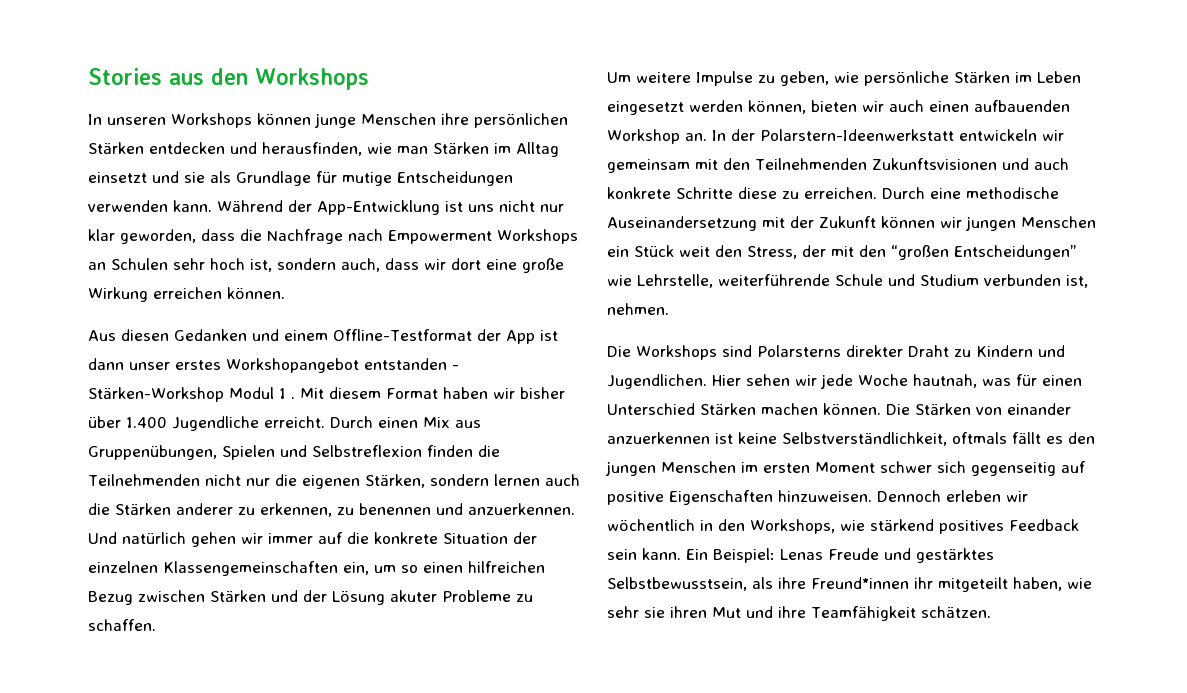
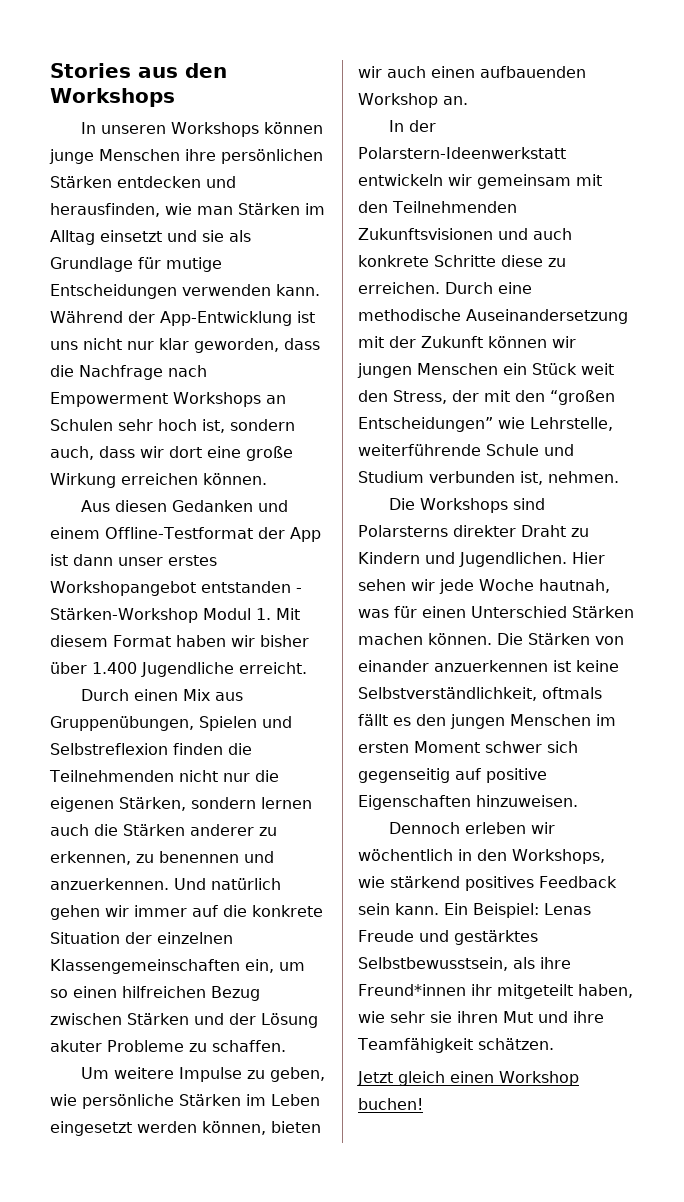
- Aus diesen Gedanken und einem Offline-Testformat der App ist dann unser erstes Workshopangebot entstanden - Stärken-Workshop Modul 1 . Mit diesem Format haben wir bisher über 1.400 Jugendliche erreicht. Durch einen Mix aus Gruppenübungen, Spielen und Selbstreflexion finden die Teilnehmenden nicht nur die eigenen Stärken, sondern lernen auch die Stärken anderer zu erkennen, zu benennen und anzuerkennen.
+ Aus diesen Gedanken und einem Offline-Testformat der App ist dann unser erstes Workshopangebot entstanden - Stärken-Workshop Modul 1. Mit diesem Format haben wir bisher über 1.400 Jugendliche erreicht.
+ Durch einen Mix aus Gruppenübungen, Spielen und Selbstreflexion finden die Teilnehmenden nicht nur die eigenen Stärken, sondern lernen auch die Stärken anderer zu erkennen, zu benennen und anzuerkennen.
- Um weitere Impulse zu geben, wie persönliche Stärken im Leben eingesetzt werden können, bieten wir auch einen aufbauenden Workshop an. In der Polarstern-Ideenwerkstatt entwickeln wir gemeinsam mit den Teilnehmenden Zukunftsvisionen und auch konkrete Schritte diese zu erreichen.
+ Um weitere Impulse zu geben, wie persönliche Stärken im Leben eingesetzt werden können, bieten wir auch einen aufbauenden Workshop an.
+ In der Polarstern-Ideenwerkstatt entwickeln wir gemeinsam mit den Teilnehmenden Zukunftsvisionen und auch konkrete Schritte diese zu erreichen.
- Die Stärken von einander anzuerkennen ist keine Selbstverständlichkeit, oftmals fällt es den jungen Menschen im ersten Moment schwer sich gegenseitig auf positive Eigenschaften hinzuweisen. Dennoch erleben wir wöchentlich in den Workshops, wie stärkend positives Feedback sein kann.
+ Die Stärken von einander anzuerkennen ist keine Selbstverständlichkeit, oftmals fällt es den jungen Menschen im ersten Moment schwer sich gegenseitig auf positive Eigenschaften hinzuweisen.
+ Dennoch erleben wir wöchentlich in den Workshops, wie stärkend positives Feedback sein kann.
+ Jetzt gleich einen Workshop buchen!

